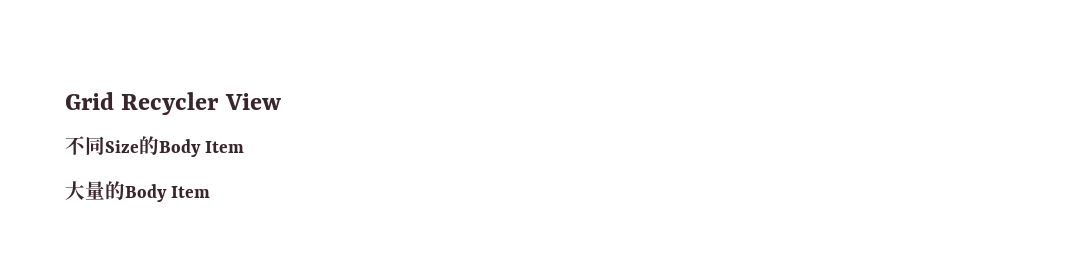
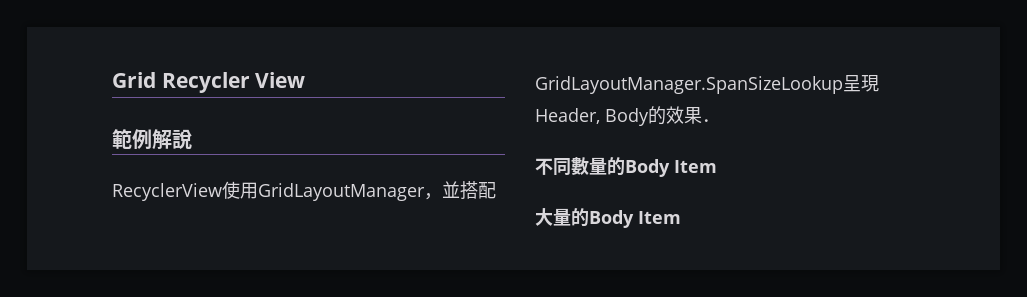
+ 範例解說
+ RecyclerView使用GridLayoutManager，並搭配GridLayoutManager.SpanSizeLookup呈現Header, Body的效果．
- 不同Size的Body Item
+ 不同數量的Body Item

